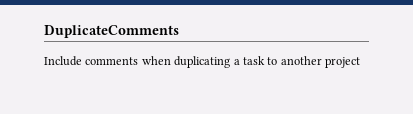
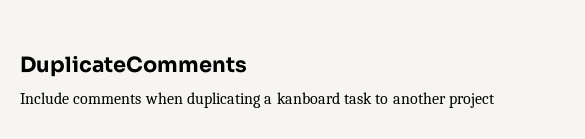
- Include comments when duplicating a task to another project
+ Include comments when duplicating a kanboard task to another project

